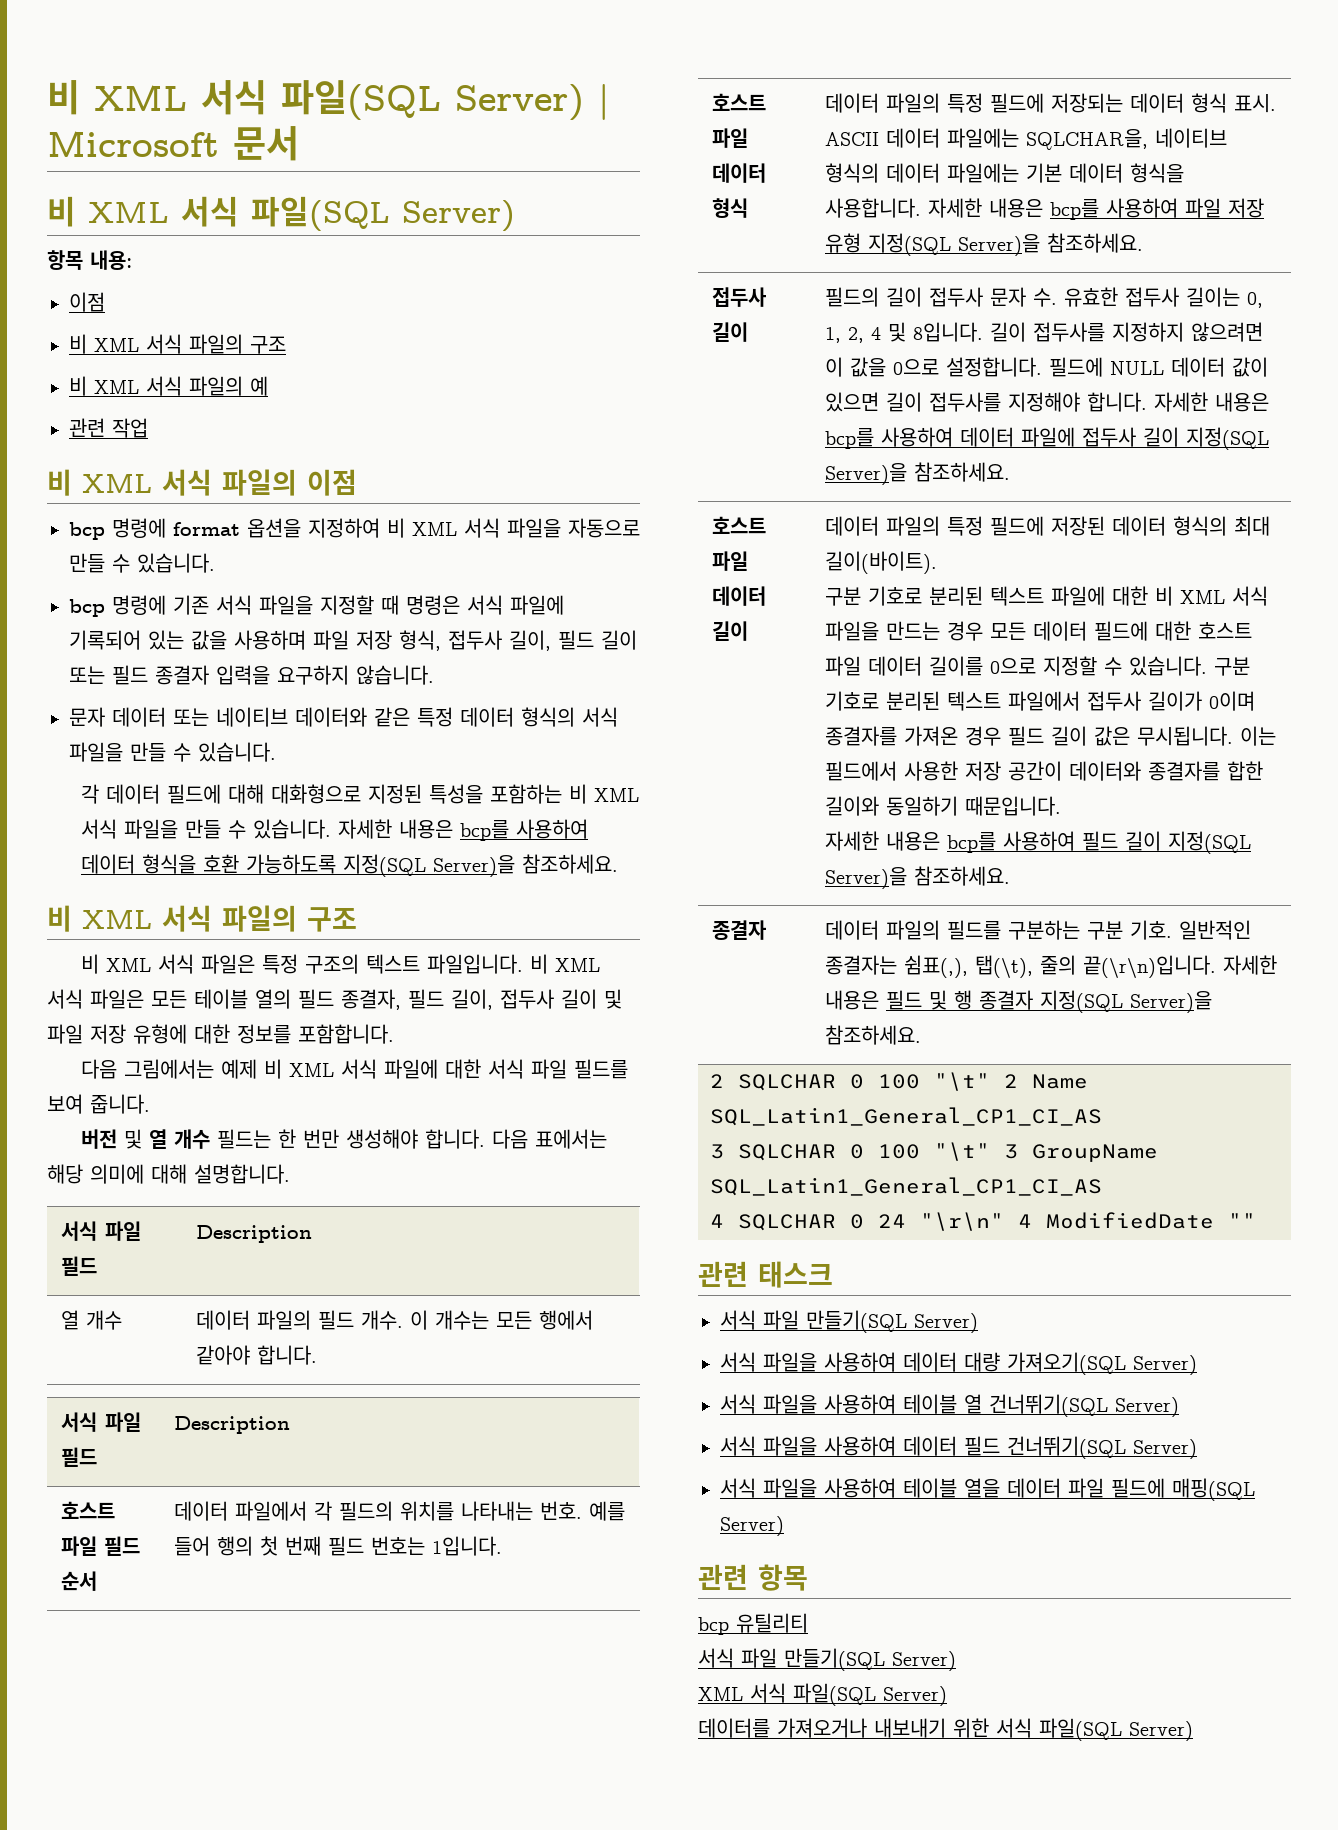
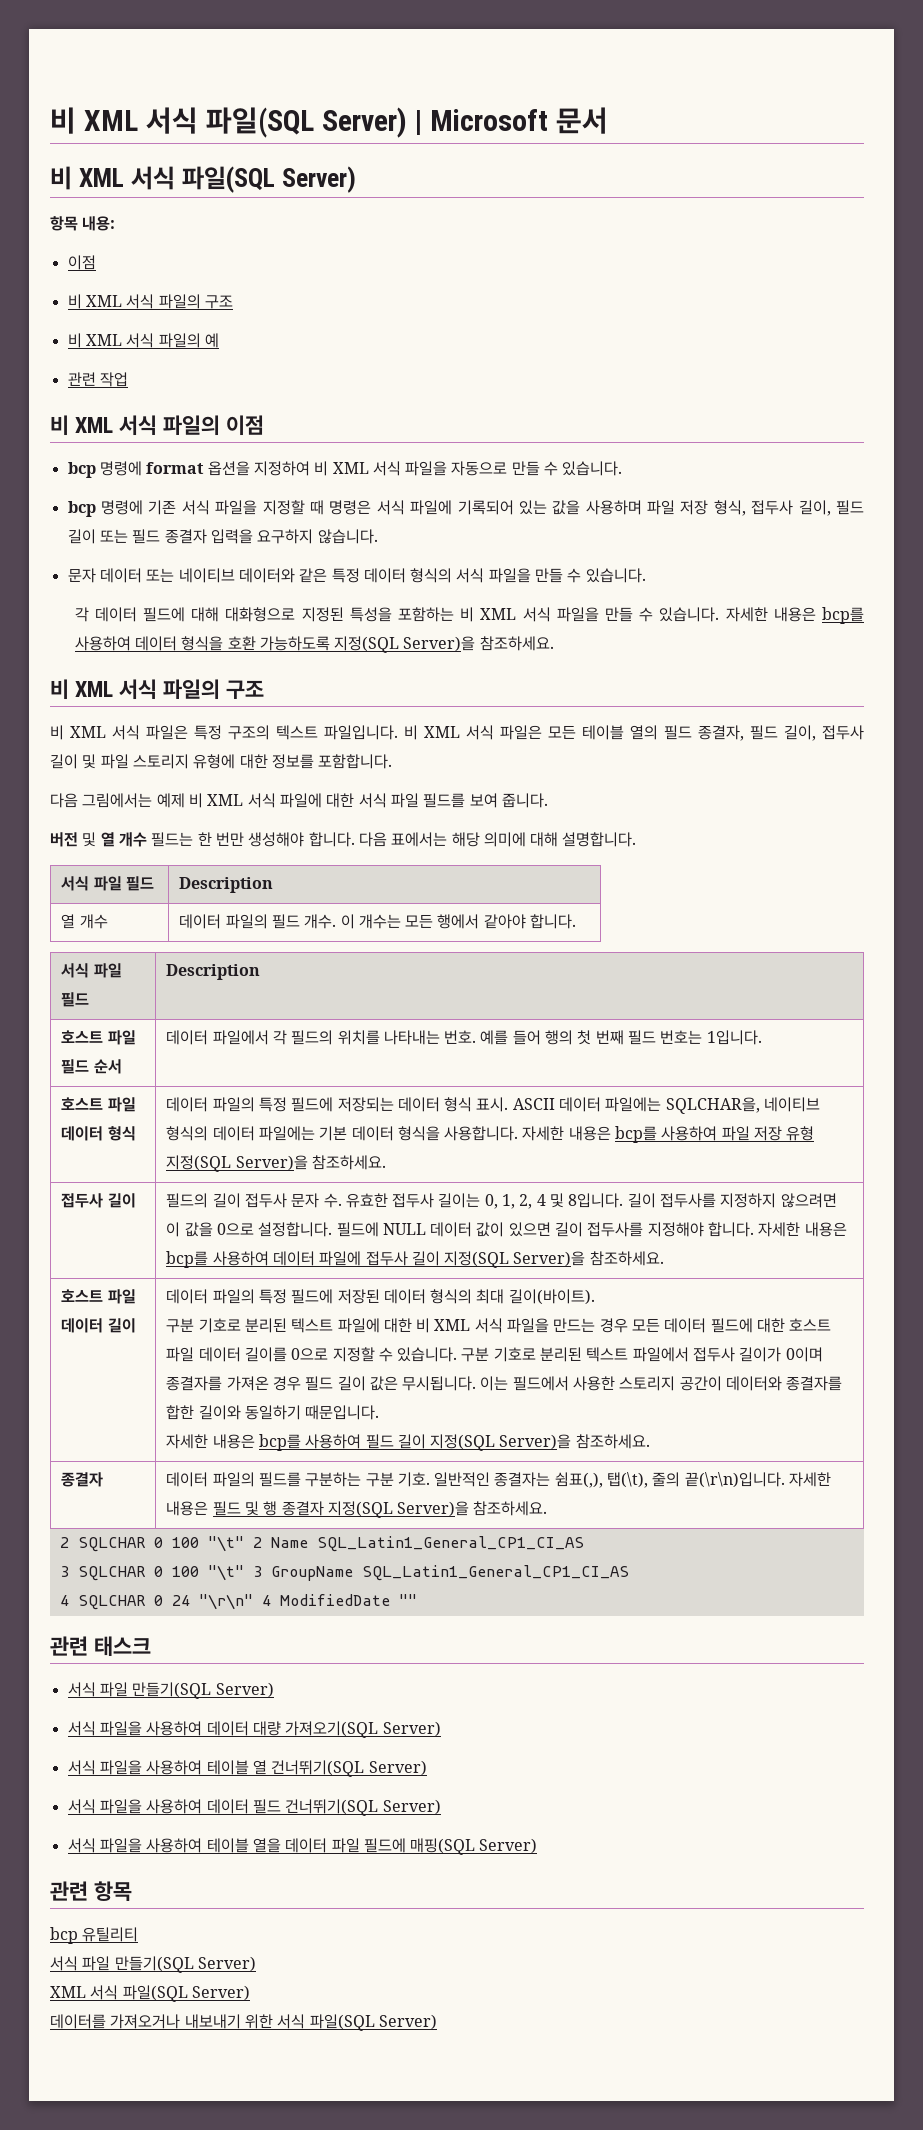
- 비 XML 서식 파일은 모든 테이블 열의 필드 종결자, 필드 길이, 접두사 길이 및 파일 저장 유형에 대한 정보를 포함합니다.
+ 비 XML 서식 파일은 모든 테이블 열의 필드 종결자, 필드 길이, 접두사 길이 및 파일 스토리지 유형에 대한 정보를 포함합니다.
- 이는 필드에서 사용한 저장 공간이 데이터와 종결자를 합한 길이와 동일하기 때문입니다.
+ 이는 필드에서 사용한 스토리지 공간이 데이터와 종결자를 합한 길이와 동일하기 때문입니다.

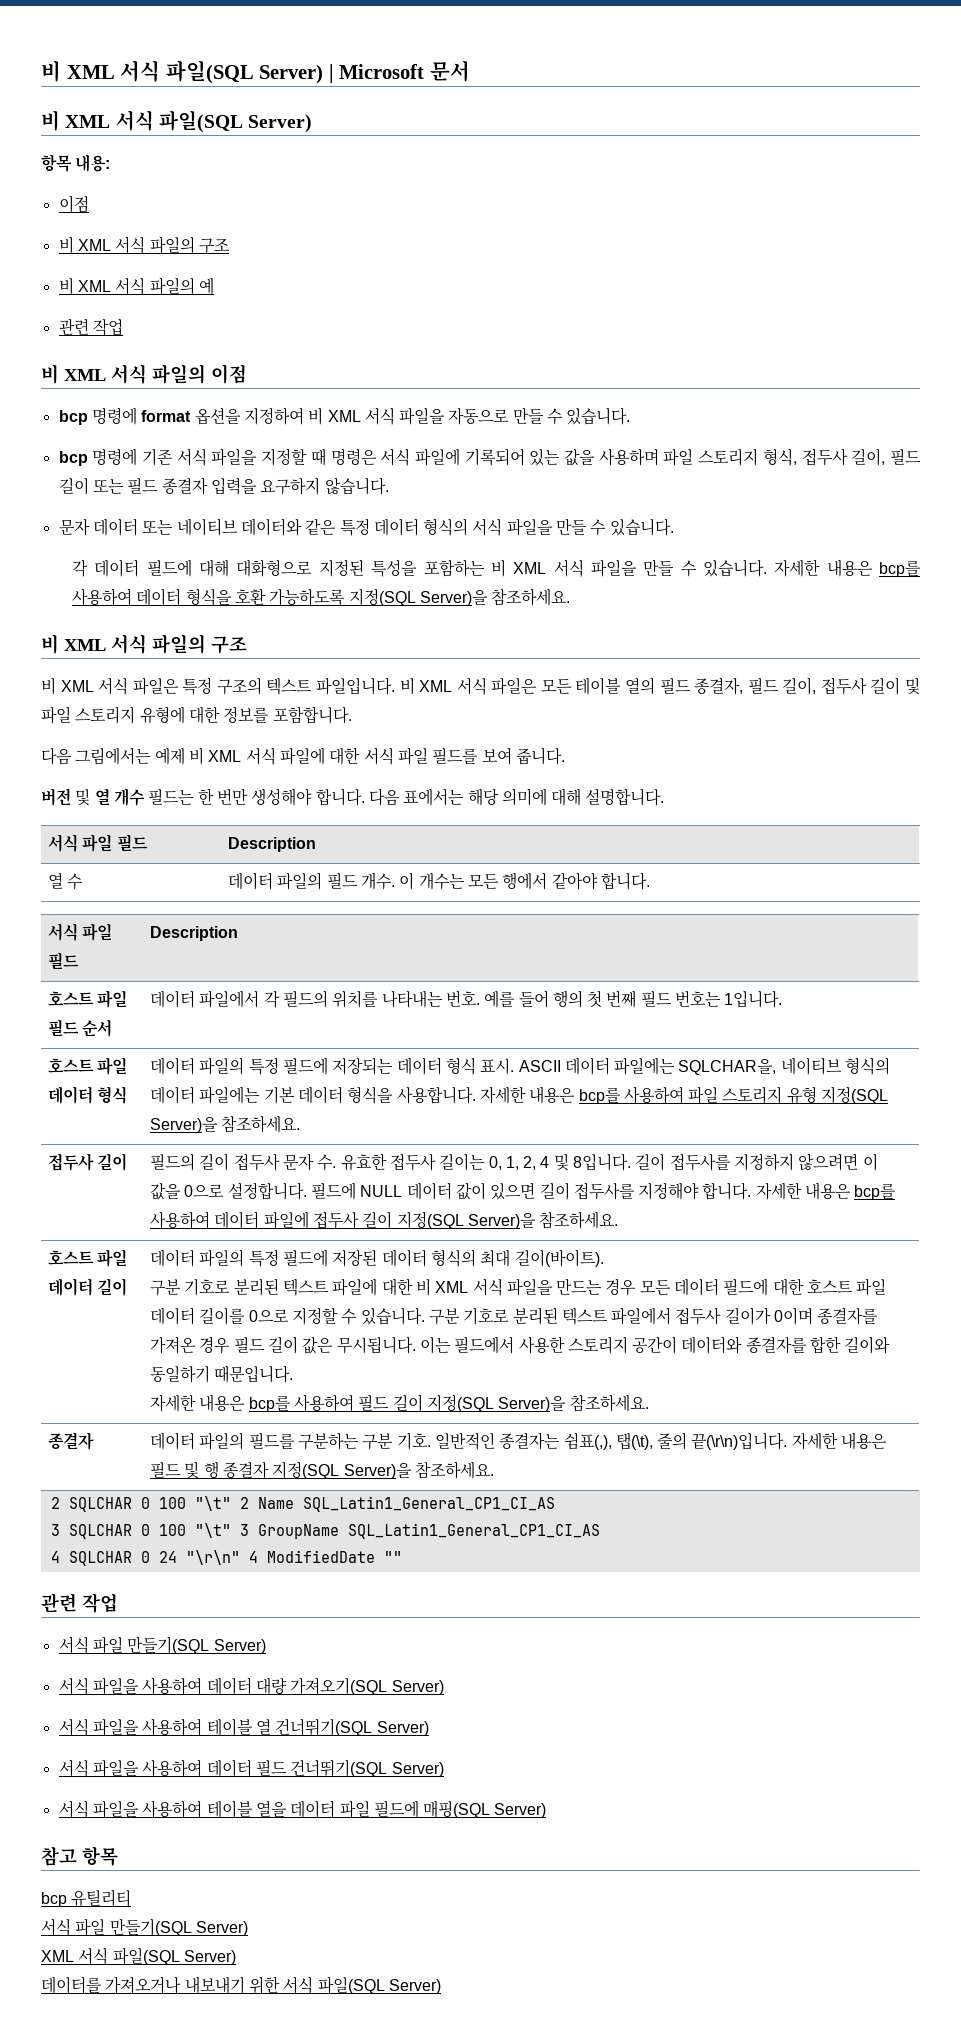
- bcp 명령에 기존 서식 파일을 지정할 때 명령은 서식 파일에 기록되어 있는 값을 사용하며 파일 저장 형식, 접두사 길이, 필드 길이 또는 필드 종결자 입력을 요구하지 않습니다.
+ bcp 명령에 기존 서식 파일을 지정할 때 명령은 서식 파일에 기록되어 있는 값을 사용하며 파일 스토리지 형식, 접두사 길이, 필드 길이 또는 필드 종결자 입력을 요구하지 않습니다.
- 열 개수 | 데이터 파일의 필드 개수. 이 개수는 모든 행에서 같아야 합니다.
+ 열 수 | 데이터 파일의 필드 개수. 이 개수는 모든 행에서 같아야 합니다.
- 호스트 파일 데이터 형식 | 데이터 파일의 특정 필드에 저장되는 데이터 형식 표시. ASCII 데이터 파일에는 SQLCHAR을, 네이티브 형식의 데이터 파일에는 기본 데이터 형식을 사용합니다. 자세한 내용은 bcp를 사용하여 파일 저장 유형 지정(SQL Server)을 참조하세요.
+ 호스트 파일 데이터 형식 | 데이터 파일의 특정 필드에 저장되는 데이터 형식 표시. ASCII 데이터 파일에는 SQLCHAR을, 네이티브 형식의 데이터 파일에는 기본 데이터 형식을 사용합니다. 자세한 내용은 bcp를 사용하여 파일 스토리지 유형 지정(SQL Server)을 참조하세요.
  4 SQLCHAR 0 24 "\r\n" 4 ModifiedDate ""
- 관련 태스크
+ 관련 작업
- 관련 항목
+ 참고 항목

